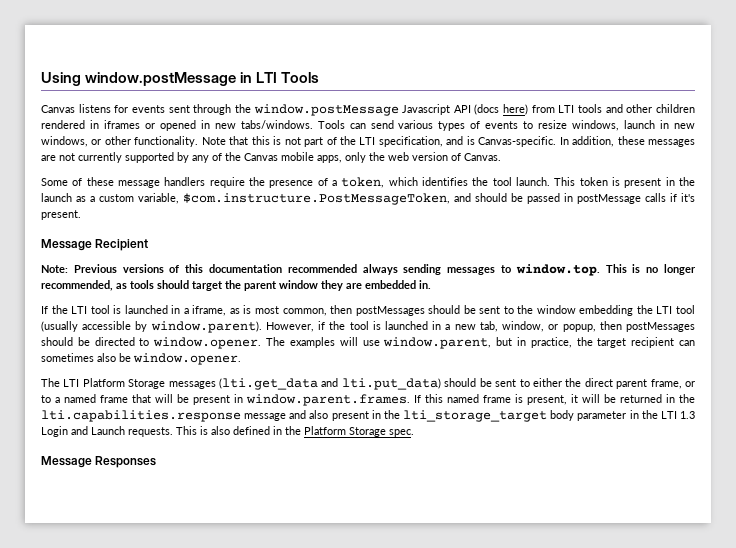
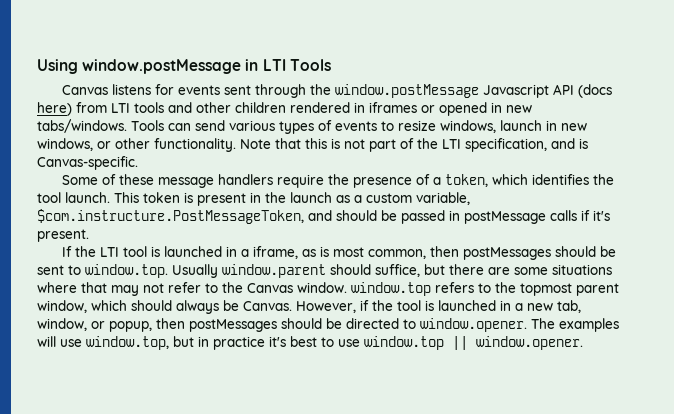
- In addition, these messages are not currently supported by any of the Canvas mobile apps, only the web version of Canvas.
- Message Recipient
- Note: Previous versions of this documentation recommended always sending messages to window.top. This is no longer recommended, as tools should target the parent window they are embedded in.
- If the LTI tool is launched in a iframe, as is most common, then postMessages should be sent to the window embedding the LTI tool (usually accessible by window.parent). However, if the tool is launched in a new tab, window, or popup, then postMessages should be directed to window.opener. The examples will use window.parent, but in practice, the target recipient can sometimes also be window.opener.
- The LTI Platform Storage messages (lti.get_data and lti.put_data) should be sent to either the direct parent frame, or to a named frame that will be present in window.parent.frames. If this named frame is present, it will be returned in the lti.capabilities.response message and also present in the lti_storage_target body parameter in the LTI 1.3 Login and Launch requests. This is also defined in the Platform Storage spec.
- Message Responses
+ If the LTI tool is launched in a iframe, as is most common, then postMessages should be sent to window.top. Usually window.parent should suffice, but there are some situations where that may not refer to the Canvas window. window.top refers to the topmost parent window, which should always be Canvas. However, if the tool is launched in a new tab, window, or popup, then postMessages should be directed to window.opener. The examples will use window.top, but in practice it's best to use window.top || window.opener.

